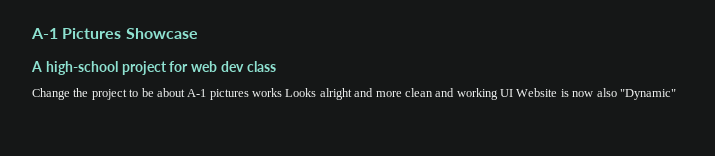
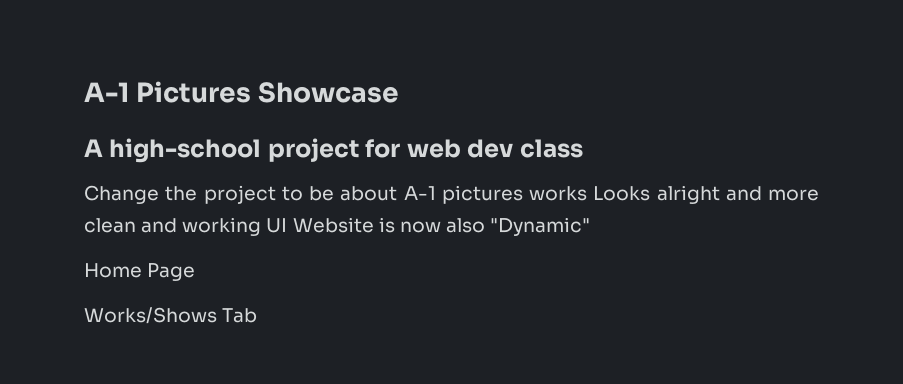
+ Home Page
+ Works/Shows Tab

